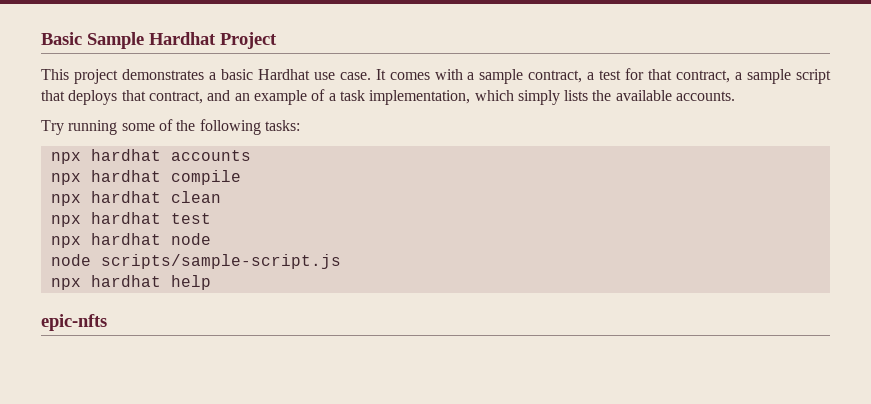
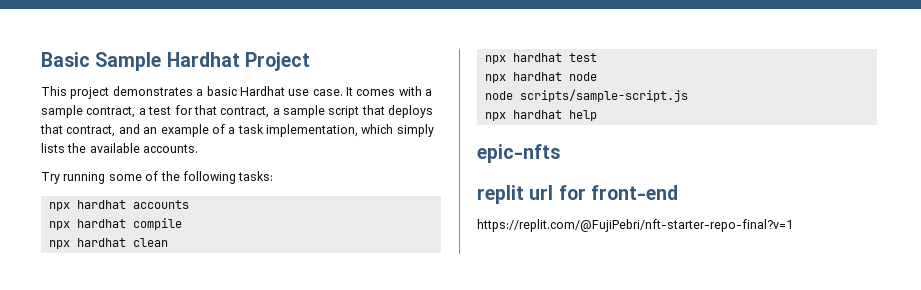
+ replit url for front-end
+ https://replit.com/@FujiPebri/nft-starter-repo-final?v=1

